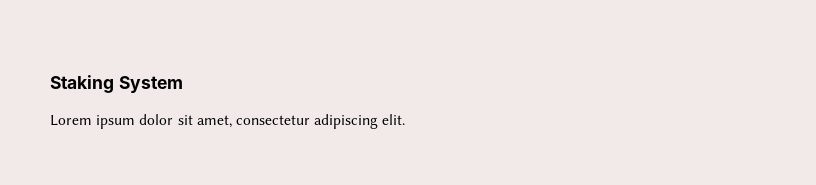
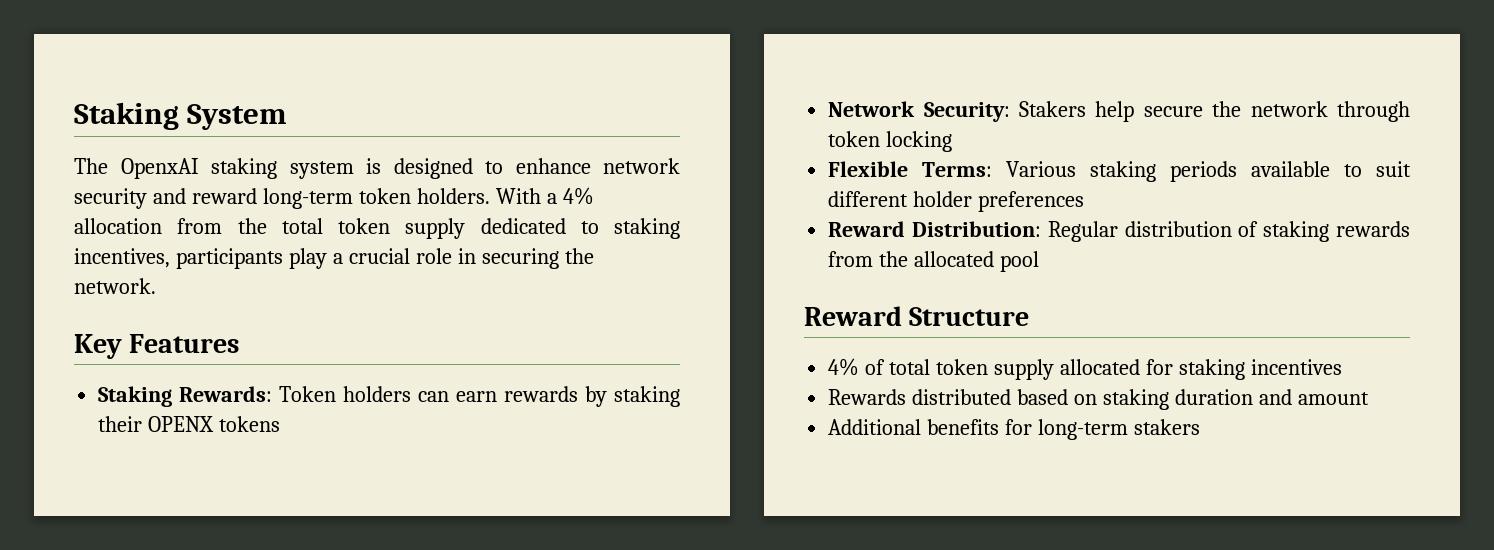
- Lorem ipsum dolor sit amet, consectetur adipiscing elit.
+ The OpenxAI staking system is designed to enhance network security and reward long-term token holders. With a 4% allocation from the total token supply dedicated to staking incentives, participants play a crucial role in securing the network.
+ Key Features
+ Staking Rewards: Token holders can earn rewards by staking their OPENX tokens
+ Network Security: Stakers help secure the network through token locking
+ Flexible Terms: Various staking periods available to suit different holder preferences
+ Reward Distribution: Regular distribution of staking rewards from the allocated pool
+ Reward Structure
+ 4% of total token supply allocated for staking incentives
+ Rewards distributed based on staking duration and amount
+ Additional benefits for long-term stakers

